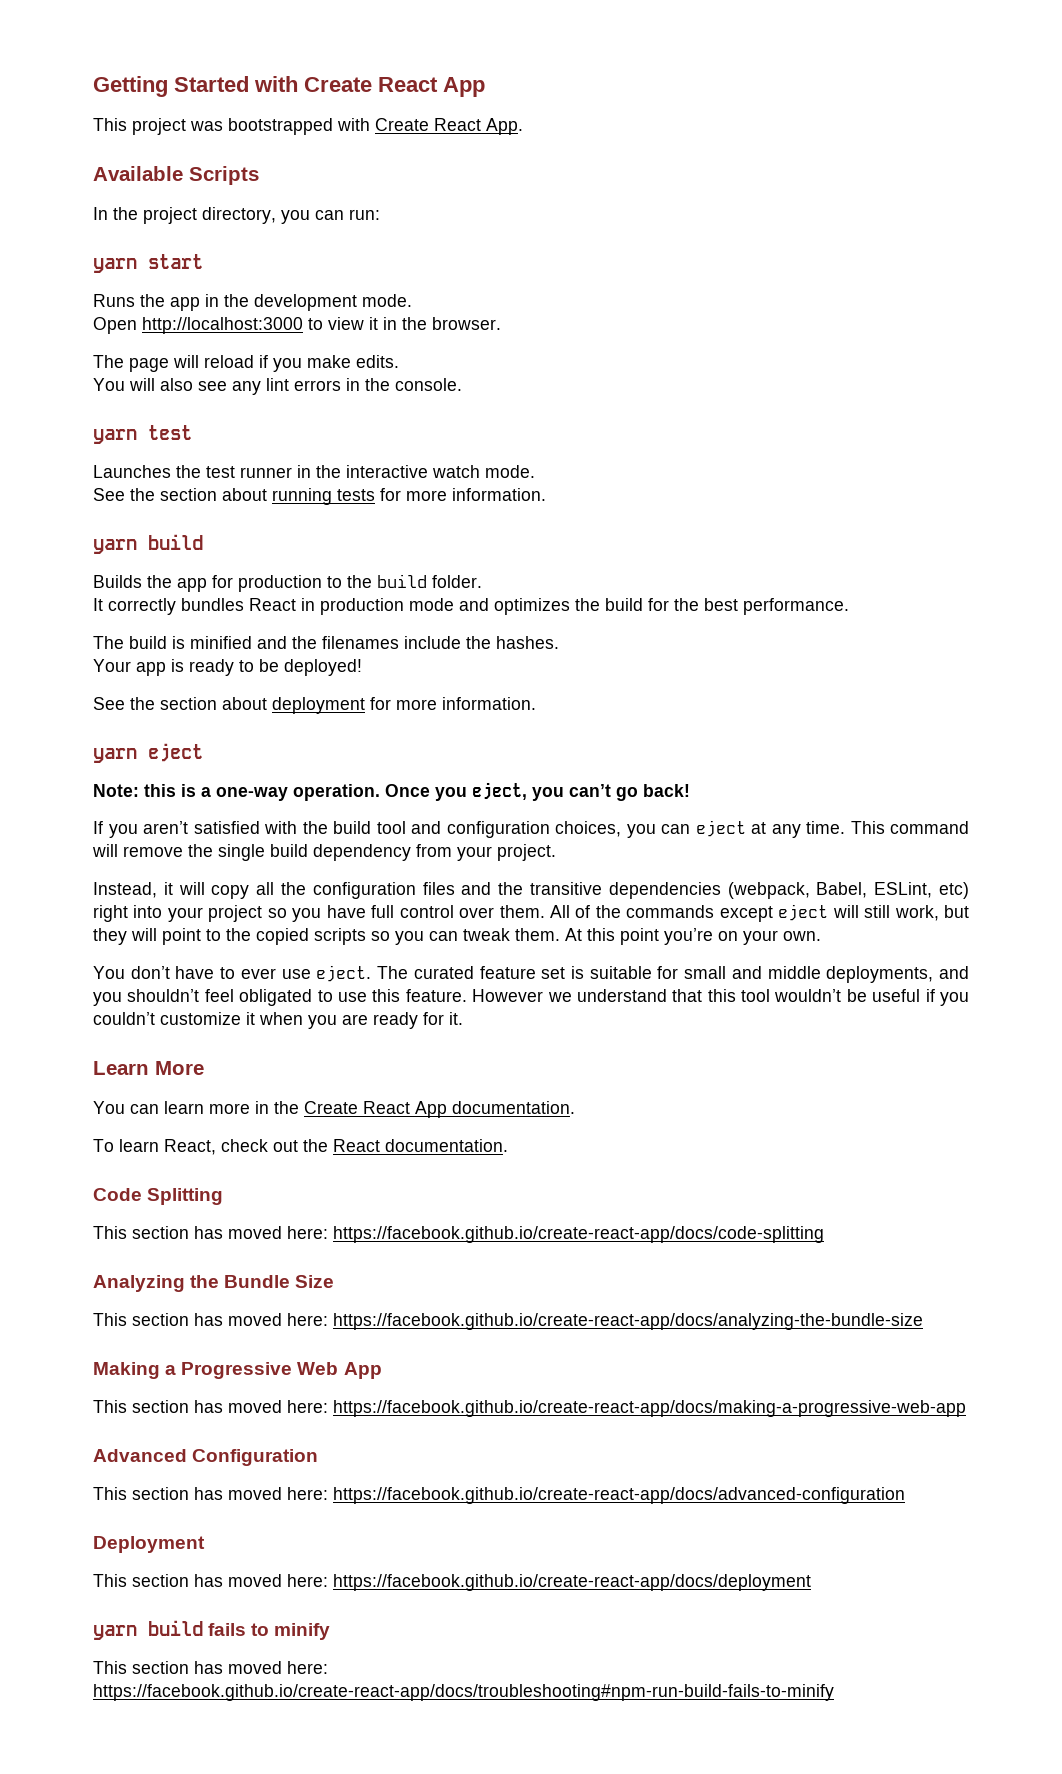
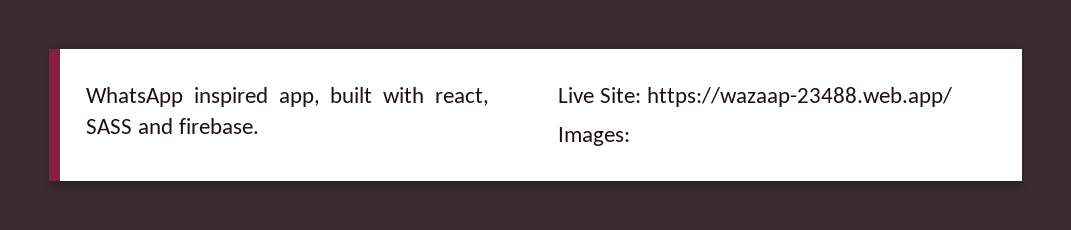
- Getting Started with Create React App
- This project was bootstrapped with Create React App.
- Available Scripts
- In the project directory, you can run:
- yarn start
- Runs the app in the development mode.
- Open http://localhost:3000 to view it in the browser.
- The page will reload if you make edits.
- You will also see any lint errors in the console.
- yarn test
- Launches the test runner in the interactive watch mode.
- See the section about running tests for more information.
- yarn build
- Builds the app for production to the build folder.
- It correctly bundles React in production mode and optimizes the build for the best performance.
- The build is minified and the filenames include the hashes.
- Your app is ready to be deployed!
- See the section about deployment for more information.
- yarn eject
- Note: this is a one-way operation. Once you eject, you can’t go back!
- If you aren’t satisfied with the build tool and configuration choices, you can eject at any time. This command will remove the single build dependency from your project.
- Instead, it will copy all the configuration files and the transitive dependencies (webpack, Babel, ESLint, etc) right into your project so you have full control over them. All of the commands except eject will still work, but they will point to the copied scripts so you can tweak them. At this point you’re on your own.
- You don’t have to ever use eject. The curated feature set is suitable for small and middle deployments, and you shouldn’t feel obligated to use this feature. However we understand that this tool wouldn’t be useful if you couldn’t customize it when you are ready for it.
- Learn More
- You can learn more in the Create React App documentation.
- To learn React, check out the React documentation.
- Code Splitting
- This section has moved here: https://facebook.github.io/create-react-app/docs/code-splitting
- Analyzing the Bundle Size
- This section has moved here: https://facebook.github.io/create-react-app/docs/analyzing-the-bundle-size
- Making a Progressive Web App
- This section has moved here: https://facebook.github.io/create-react-app/docs/making-a-progressive-web-app
- Advanced Configuration
- This section has moved here: https://facebook.github.io/create-react-app/docs/advanced-configuration
- Deployment
- This section has moved here: https://facebook.github.io/create-react-app/docs/deployment
- yarn build fails to minify
- This section has moved here: https://facebook.github.io/create-react-app/docs/troubleshooting#npm-run-build-fails-to-minify
+ WhatsApp inspired app, built with react, SASS and firebase.
+ Live Site: https://wazaap-23488.web.app/
+ Images:

